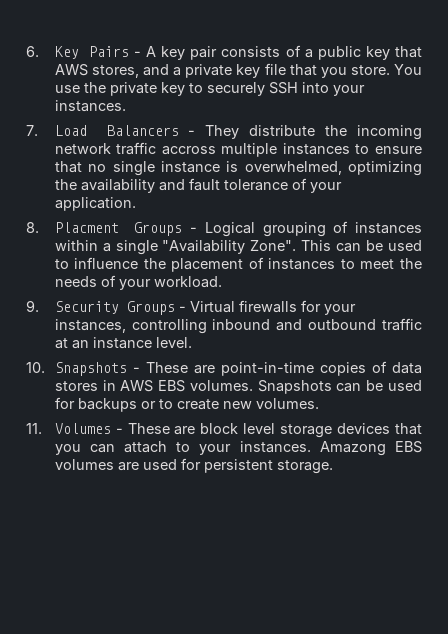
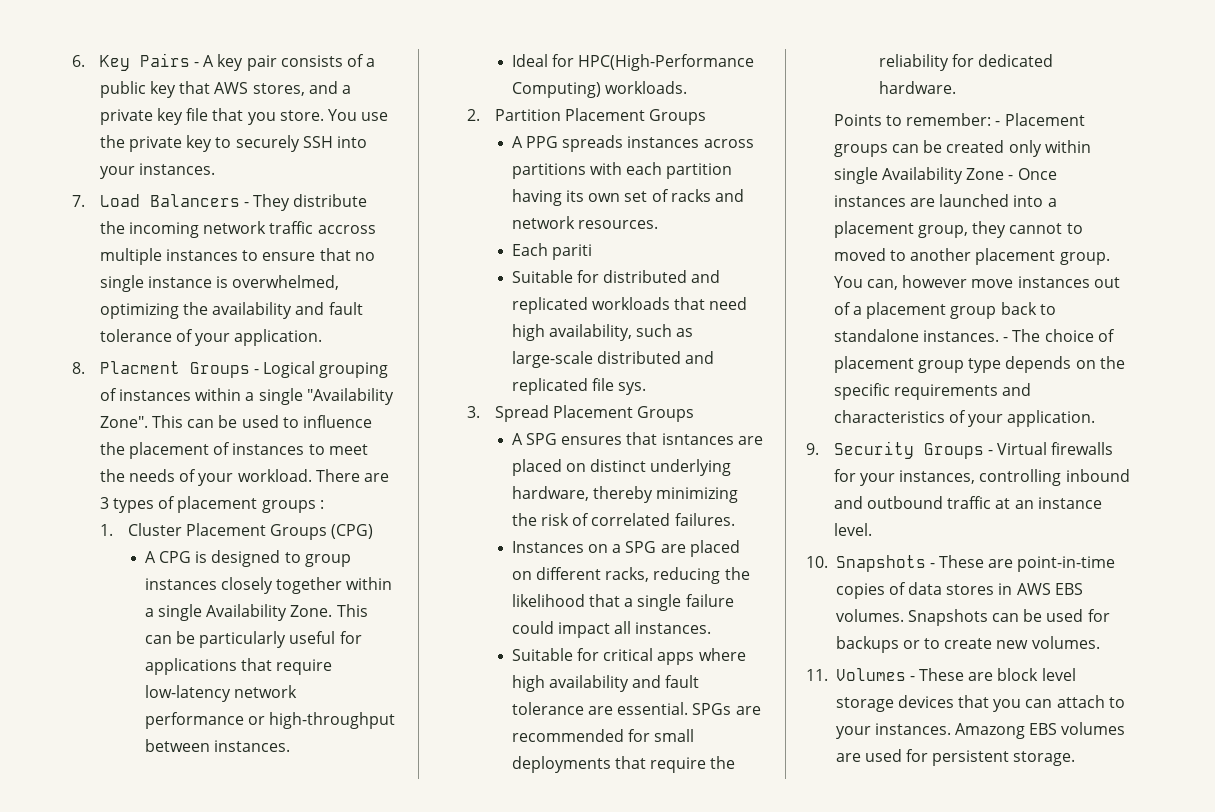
+ There are 3 types of placement groups :
+ 1. Cluster Placement Groups (CPG)
+ A CPG is designed to group instances closely together within a single Availability Zone. This can be particularly useful for applications that require low-latency network performance or high-throughput between instances.
+ Ideal for HPC(High-Performance Computing) workloads.
+ 2. Partition Placement Groups
+ A PPG spreads instances across partitions with each partition having its own set of racks and network resources.
+ Each pariti
+ Suitable for distributed and replicated workloads that need high availability, such as large-scale distributed and replicated file sys.
+ 3. Spread Placement Groups
+ A SPG ensures that isntances are placed on distinct underlying hardware, thereby minimizing the risk of correlated failures.
+ Instances on a SPG are placed on different racks, reducing the likelihood that a single failure could impact all instances.
+ Suitable for critical apps where high availability and fault tolerance are essential. SPGs are recommended for small deployments that require the reliability for dedicated hardware.
+ Points to remember: - Placement groups can be created only within single Availability Zone - Once instances are launched into a placement group, they cannot to moved to another placement group. You can, however move instances out of a placement group back to standalone instances. - The choice of placement group type depends on the specific requirements and characteristics of your application.

